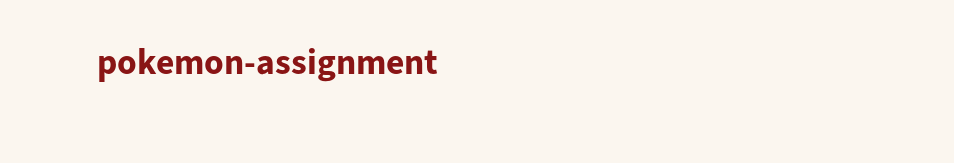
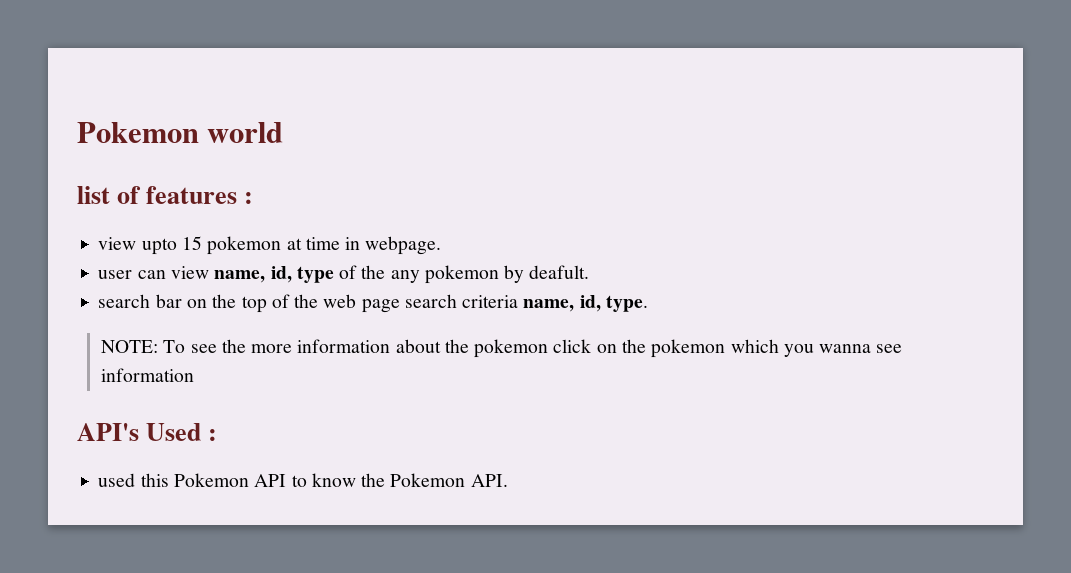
- pokemon-assignment
+ Pokemon world
+ list of features :
+ view upto 15 pokemon at time in webpage.
+ user can view name, id, type of the any pokemon by deafult.
+ search bar on the top of the web page search criteria name, id, type.
+ NOTE: To see the more information about the pokemon click on the pokemon which you wanna see information
+ API's Used :
+ used this Pokemon API to know the Pokemon API.

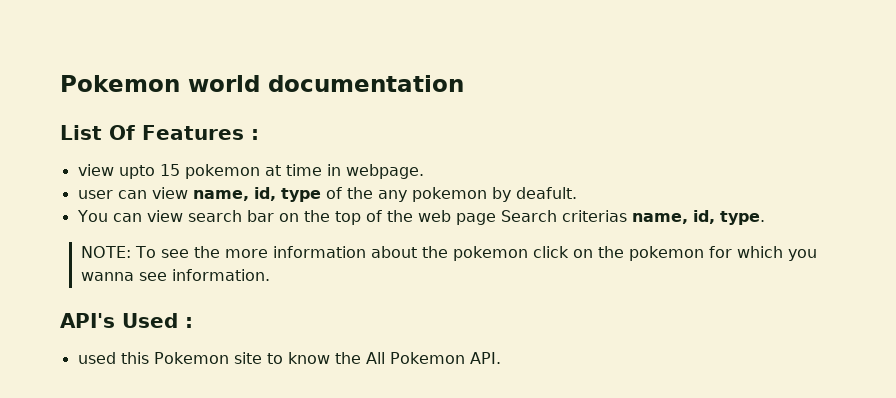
- Pokemon world
- list of features :
+ Pokemon world documentation
+ List Of Features :
- search bar on the top of the web page search criteria name, id, type.
+ You can view search bar on the top of the web page Search criterias name, id, type.
- NOTE: To see the more information about the pokemon click on the pokemon which you wanna see information
+ NOTE: To see the more information about the pokemon click on the pokemon for which you wanna see information.
- used this Pokemon API to know the Pokemon API.
+ used this Pokemon site to know the All Pokemon API.

